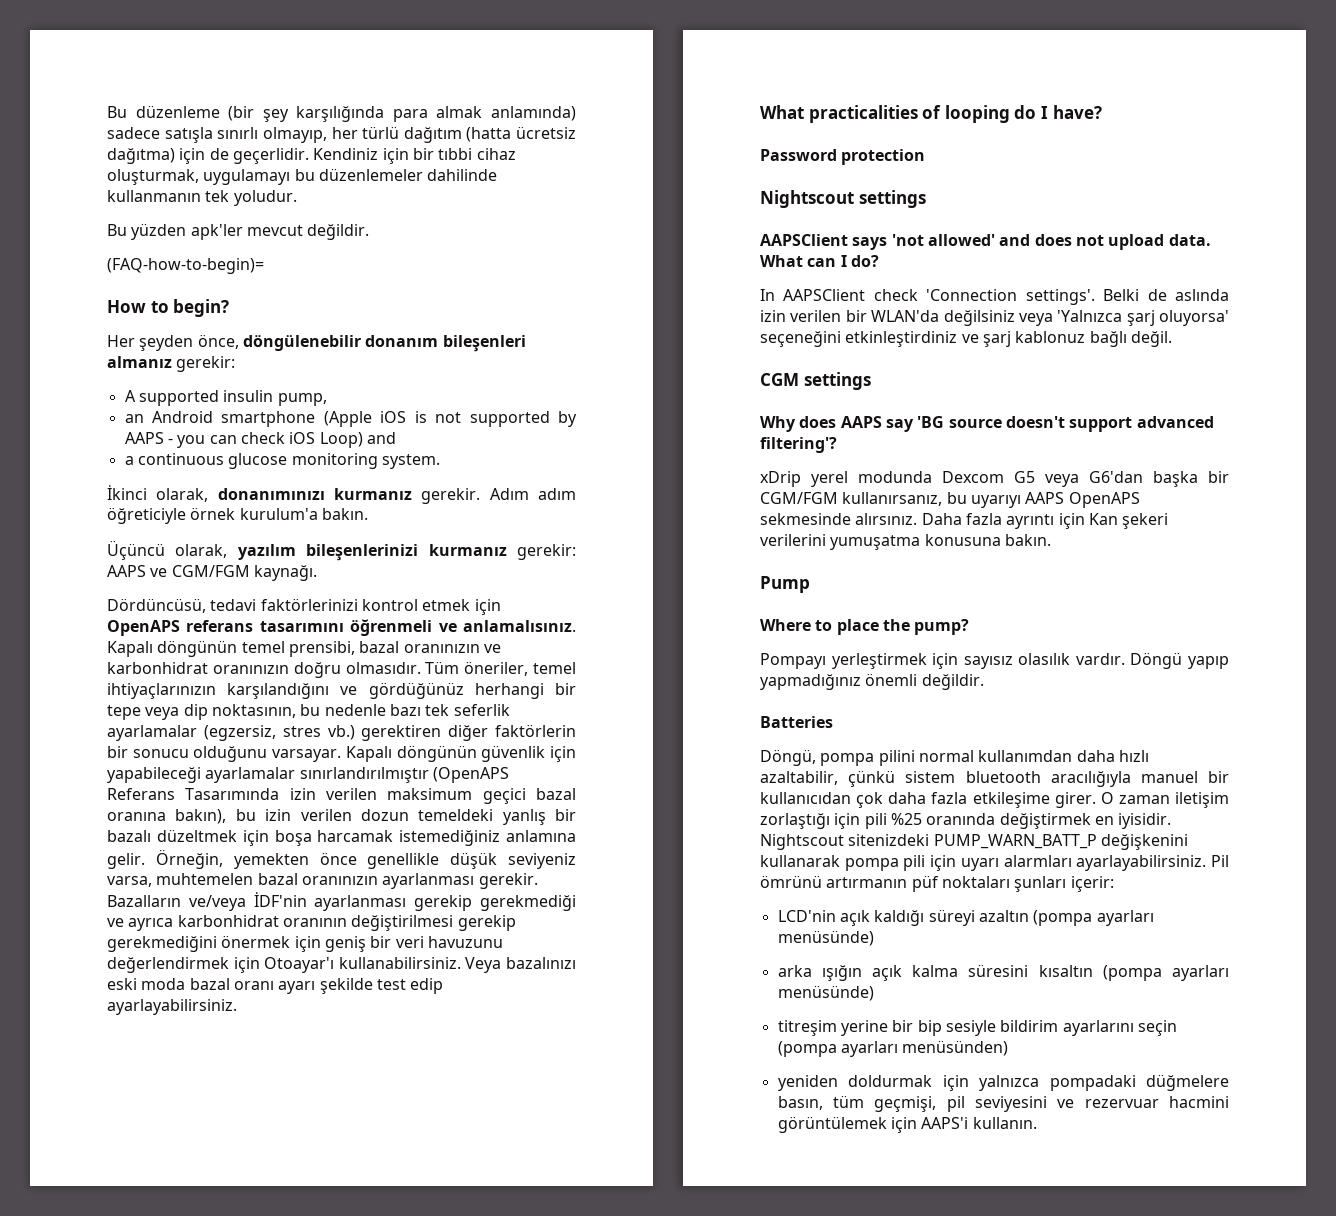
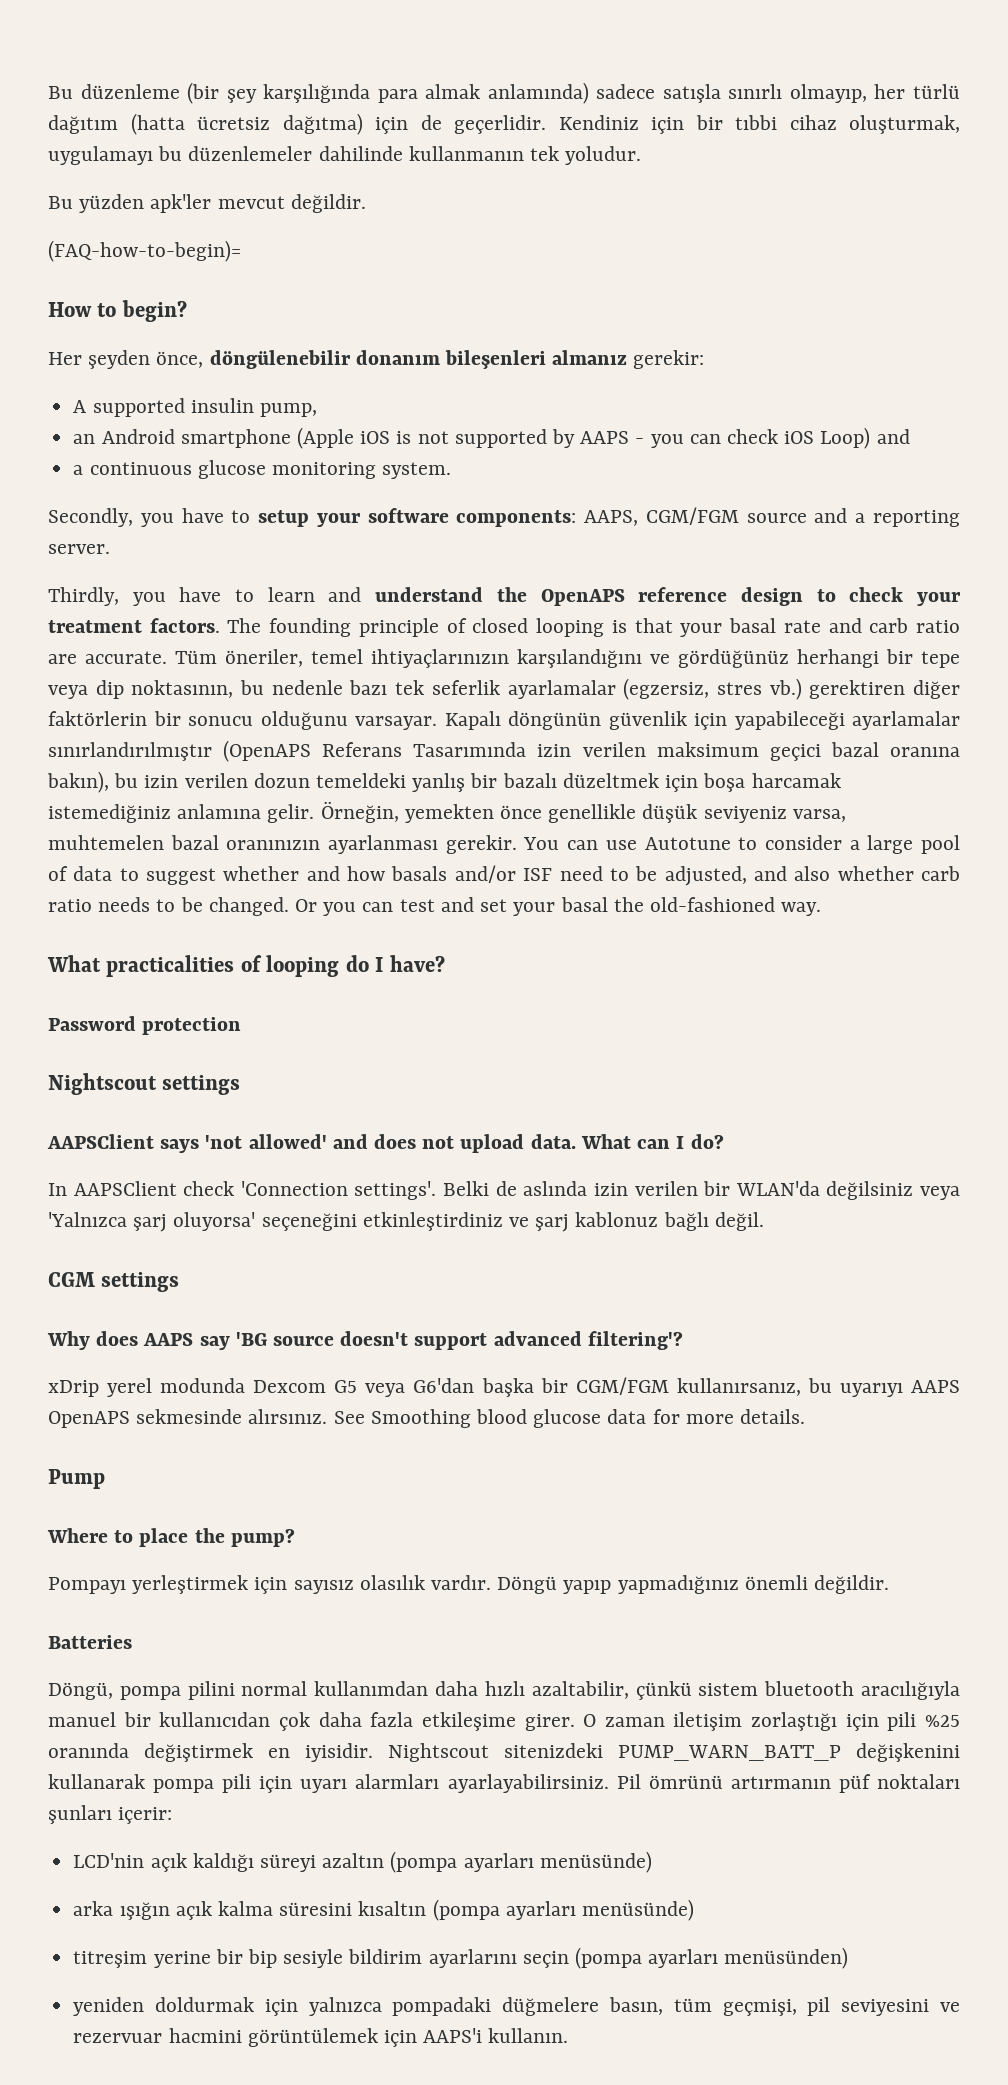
- İkinci olarak, donanımınızı kurmanız gerekir. Adım adım öğreticiyle örnek kurulum'a bakın.
- Üçüncü olarak, yazılım bileşenlerinizi kurmanız gerekir: AAPS ve CGM/FGM kaynağı.
- Dördüncüsü, tedavi faktörlerinizi kontrol etmek için OpenAPS referans tasarımını öğrenmeli ve anlamalısınız. Kapalı döngünün temel prensibi, bazal oranınızın ve karbonhidrat oranınızın doğru olmasıdır.
+ Secondly, you have to setup your software components: AAPS, CGM/FGM source and a reporting server.
+ Thirdly, you have to learn and understand the OpenAPS reference design to check your treatment factors. The founding principle of closed looping is that your basal rate and carb ratio are accurate.
- Bazalların ve/veya İDF'nin ayarlanması gerekip gerekmediği ve ayrıca karbonhidrat oranının değiştirilmesi gerekip gerekmediğini önermek için geniş bir veri havuzunu değerlendirmek için Otoayar'ı kullanabilirsiniz. Veya bazalınızı eski moda bazal oranı ayarı şekilde test edip ayarlayabilirsiniz.
+ You can use Autotune to consider a large pool of data to suggest whether and how basals and/or ISF need to be adjusted, and also whether carb ratio needs to be changed. Or you can test and set your basal the old-fashioned way.
- Daha fazla ayrıntı için Kan şekeri verilerini yumuşatma konusuna bakın.
+ See Smoothing blood glucose data for more details.

